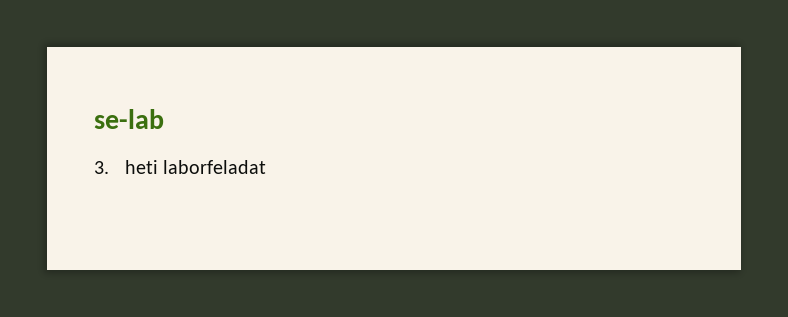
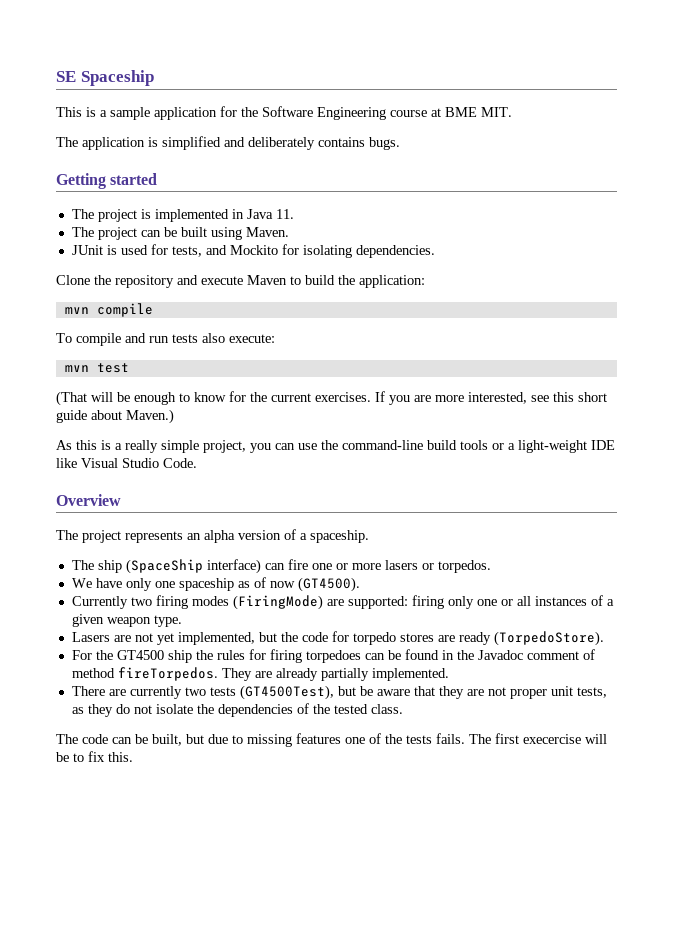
- se-lab
- 3. heti laborfeladat
+ SE Spaceship
+ This is a sample application for the Software Engineering course at BME MIT.
+ The application is simplified and deliberately contains bugs.
+ Getting started
+ The project is implemented in Java 11.
+ The project can be built using Maven.
+ JUnit is used for tests, and Mockito for isolating dependencies.
+ Clone the repository and execute Maven to build the application:
+ mvn compile
+ To compile and run tests also execute:
+ mvn test
+ (That will be enough to know for the current exercises. If you are more interested, see this short guide about Maven.)
+ As this is a really simple project, you can use the command-line build tools or a light-weight IDE like Visual Studio Code.
+ Overview
+ The project represents an alpha version of a spaceship.
+ The ship (SpaceShip interface) can fire one or more lasers or torpedos.
+ We have only one spaceship as of now (GT4500).
+ Currently two firing modes (FiringMode) are supported: firing only one or all instances of a given weapon type.
+ Lasers are not yet implemented, but the code for torpedo stores are ready (TorpedoStore).
+ For the GT4500 ship the rules for firing torpedoes can be found in the Javadoc comment of method fireTorpedos. They are already partially implemented.
+ There are currently two tests (GT4500Test), but be aware that they are not proper unit tests, as they do not isolate the dependencies of the tested class.
+ The code can be built, but due to missing features one of the tests fails. The first execercise will be to fix this.

